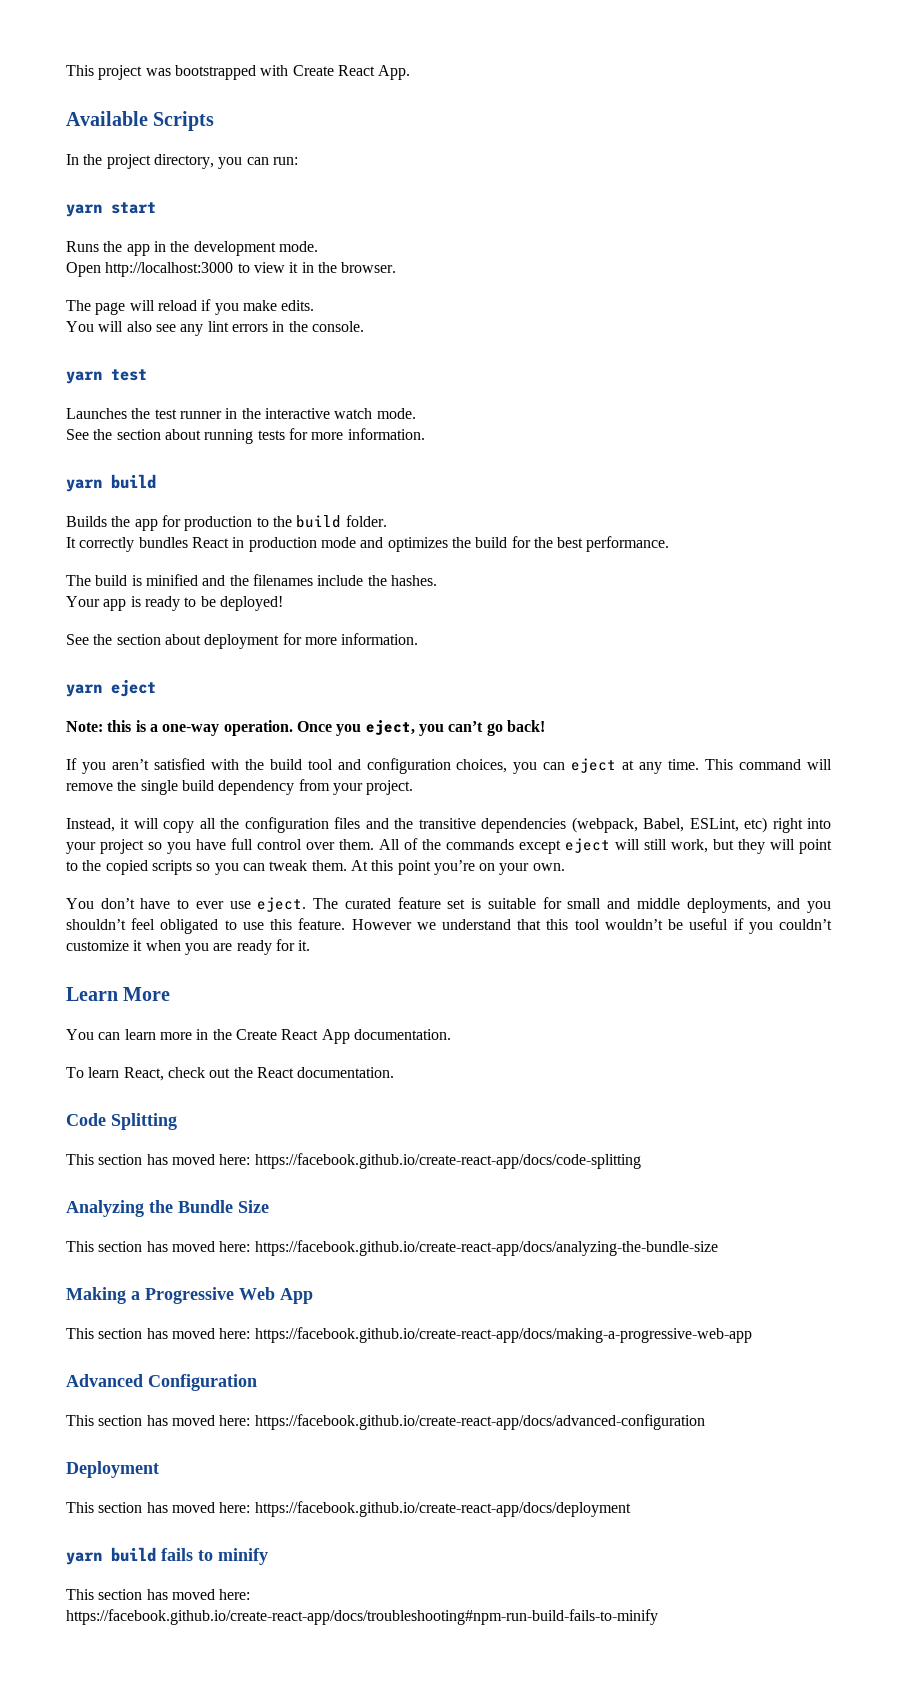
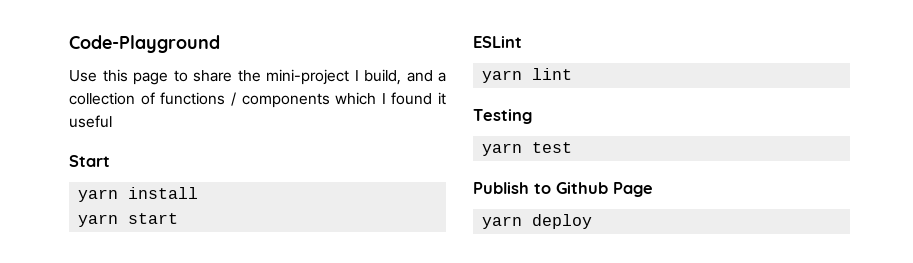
- This project was bootstrapped with Create React App.
- Available Scripts
- In the project directory, you can run:
+ Code-Playground
+ Use this page to share the mini-project I build, and a collection of functions / components which I found it useful
+ Start
+ yarn install
  yarn start
- Runs the app in the development mode.
- Open http://localhost:3000 to view it in the browser.
- The page will reload if you make edits.
- You will also see any lint errors in the console.
+ ESLint
+ yarn lint
+ Testing
  yarn test
- Launches the test runner in the interactive watch mode.
- See the section about running tests for more information.
- yarn build
- Builds the app for production to the build folder.
- It correctly bundles React in production mode and optimizes the build for the best performance.
- The build is minified and the filenames include the hashes.
- Your app is ready to be deployed!
- See the section about deployment for more information.
- yarn eject
- Note: this is a one-way operation. Once you eject, you can’t go back!
- If you aren’t satisfied with the build tool and configuration choices, you can eject at any time. This command will remove the single build dependency from your project.
- Instead, it will copy all the configuration files and the transitive dependencies (webpack, Babel, ESLint, etc) right into your project so you have full control over them. All of the commands except eject will still work, but they will point to the copied scripts so you can tweak them. At this point you’re on your own.
- You don’t have to ever use eject. The curated feature set is suitable for small and middle deployments, and you shouldn’t feel obligated to use this feature. However we understand that this tool wouldn’t be useful if you couldn’t customize it when you are ready for it.
- Learn More
- You can learn more in the Create React App documentation.
- To learn React, check out the React documentation.
- Code Splitting
- This section has moved here: https://facebook.github.io/create-react-app/docs/code-splitting
- Analyzing the Bundle Size
- This section has moved here: https://facebook.github.io/create-react-app/docs/analyzing-the-bundle-size
- Making a Progressive Web App
- This section has moved here: https://facebook.github.io/create-react-app/docs/making-a-progressive-web-app
- Advanced Configuration
- This section has moved here: https://facebook.github.io/create-react-app/docs/advanced-configuration
- Deployment
- This section has moved here: https://facebook.github.io/create-react-app/docs/deployment
- yarn build fails to minify
- This section has moved here: https://facebook.github.io/create-react-app/docs/troubleshooting#npm-run-build-fails-to-minify
+ Publish to Github Page
+ yarn deploy

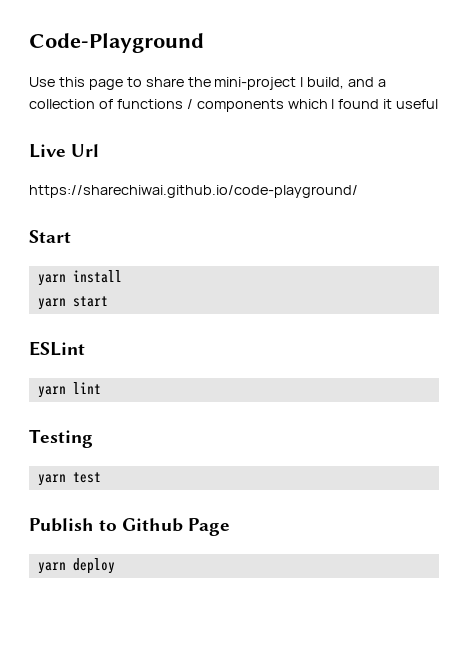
+ Live Url
+ https://sharechiwai.github.io/code-playground/

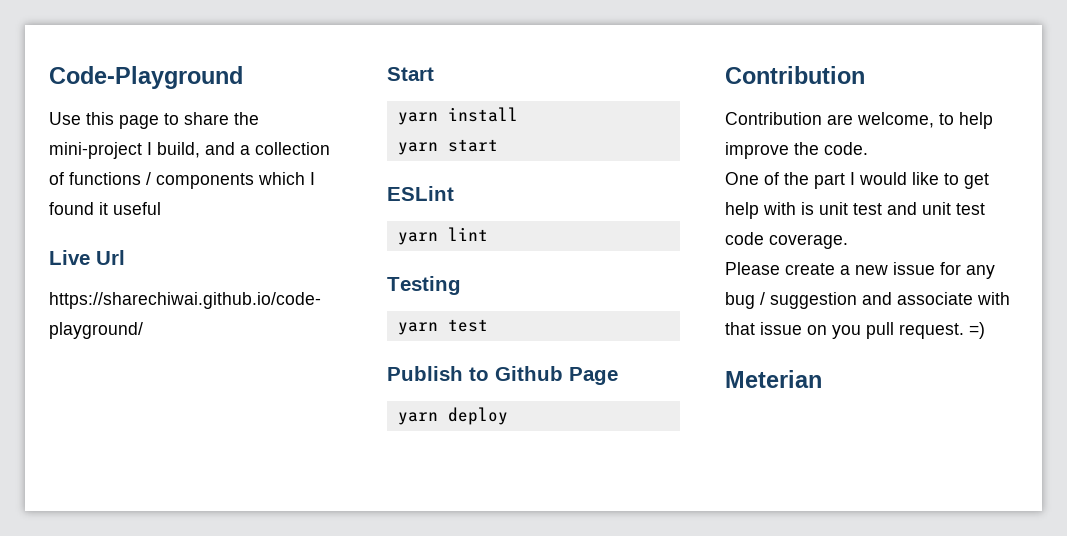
  yarn deploy
+ Contribution
+ Contribution are welcome, to help improve the code.
+ One of the part I would like to get help with is unit test and unit test code coverage.
+ Please create a new issue for any bug / suggestion and associate with that issue on you pull request. =)
+ Meterian

